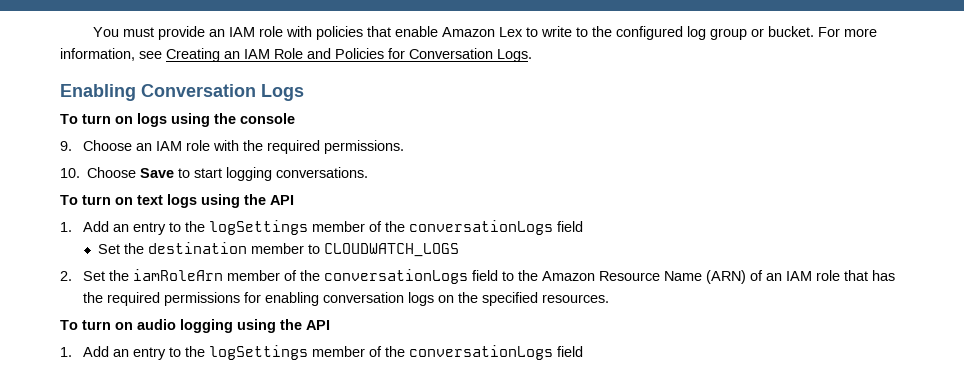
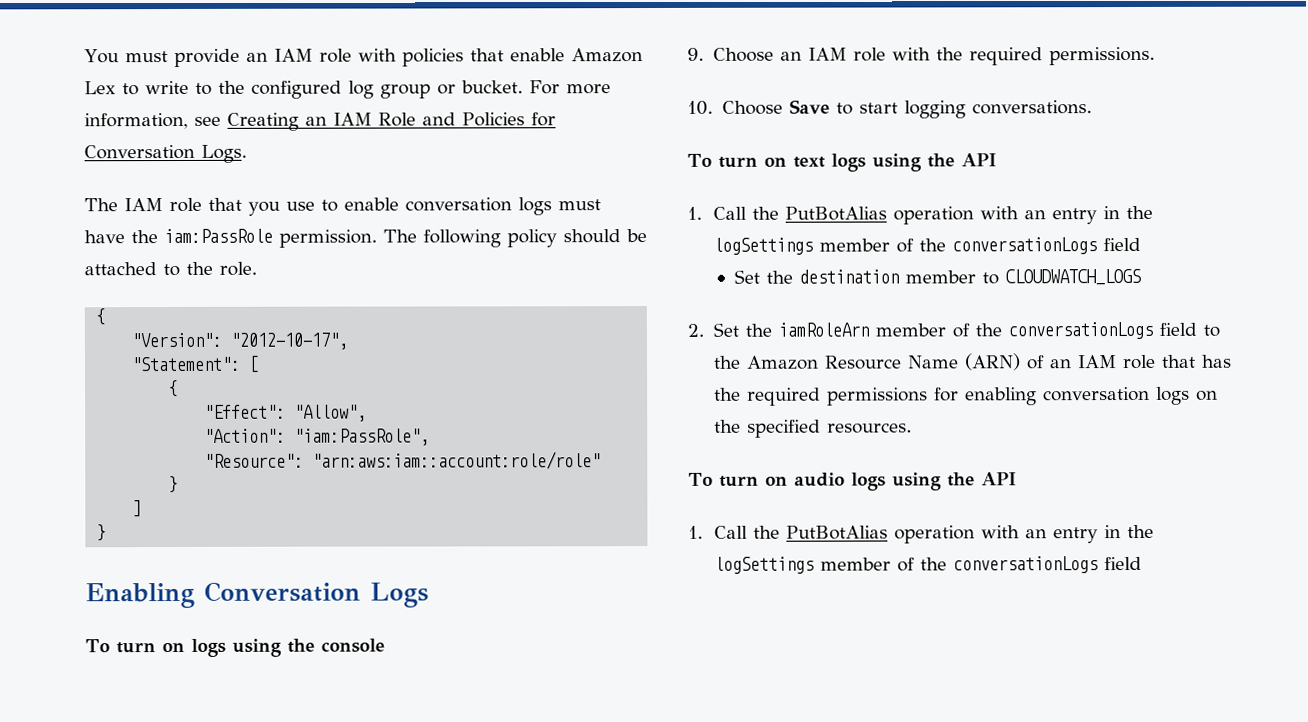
+ The IAM role that you use to enable conversation logs must have the iam:PassRole permission. The following policy should be attached to the role.
+ {
+ "Version": "2012-10-17",
+ "Statement": [
+ {
+ "Effect": "Allow",
+ "Action": "iam:PassRole",
+ "Resource": "arn:aws:iam::account:role/role"
+ }
+ ]
+ }
  To turn on text logs using the API
- 1. Add an entry to the logSettings member of the conversationLogs field
+ 1. Call the PutBotAlias operation with an entry in the logSettings member of the conversationLogs field
- To turn on audio logging using the API
- 1. Add an entry to the logSettings member of the conversationLogs field
+ To turn on audio logs using the API
+ 1. Call the PutBotAlias operation with an entry in the logSettings member of the conversationLogs field

